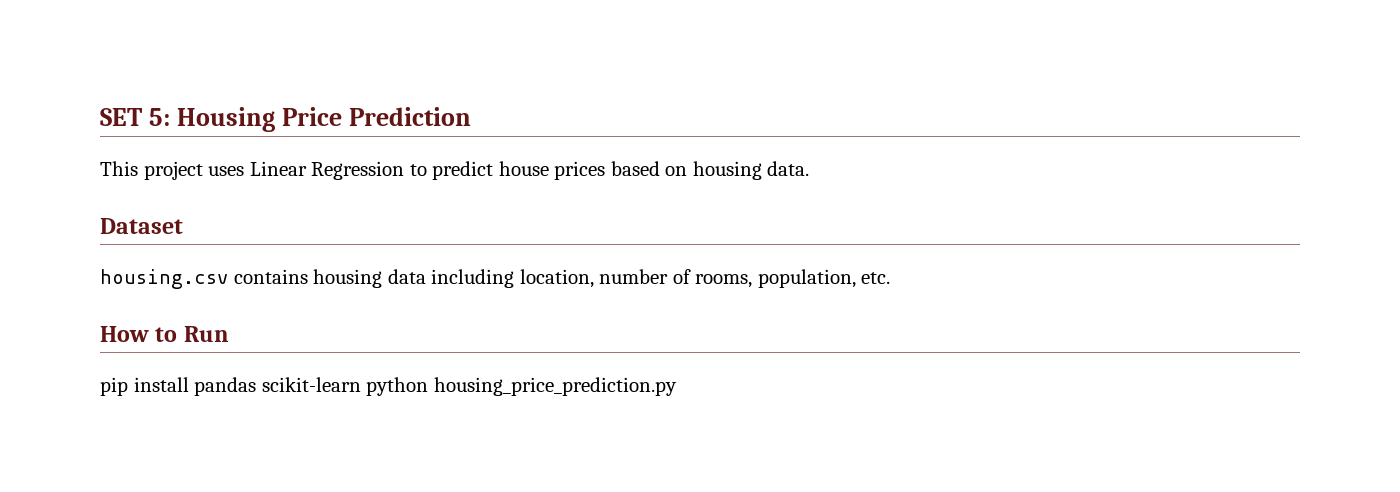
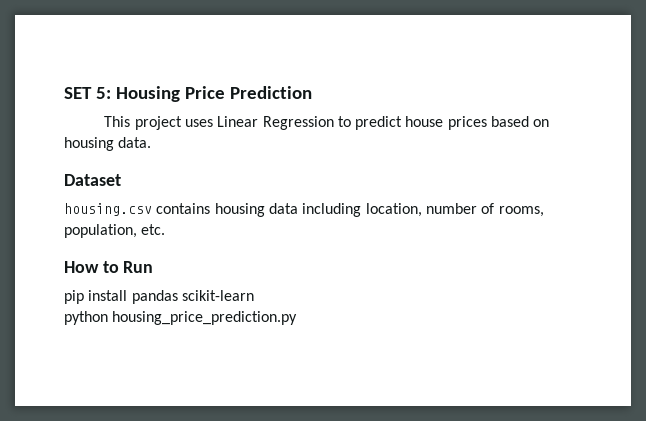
- pip install pandas scikit-learn python housing_price_prediction.py
+ pip install pandas scikit-learn
+ python housing_price_prediction.py

